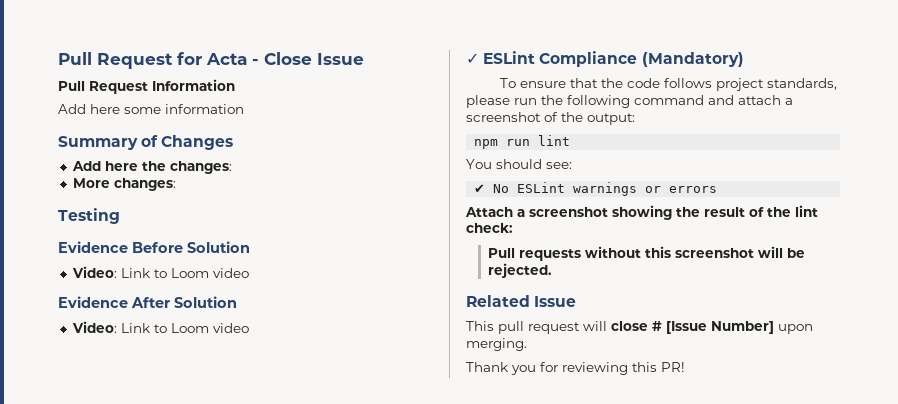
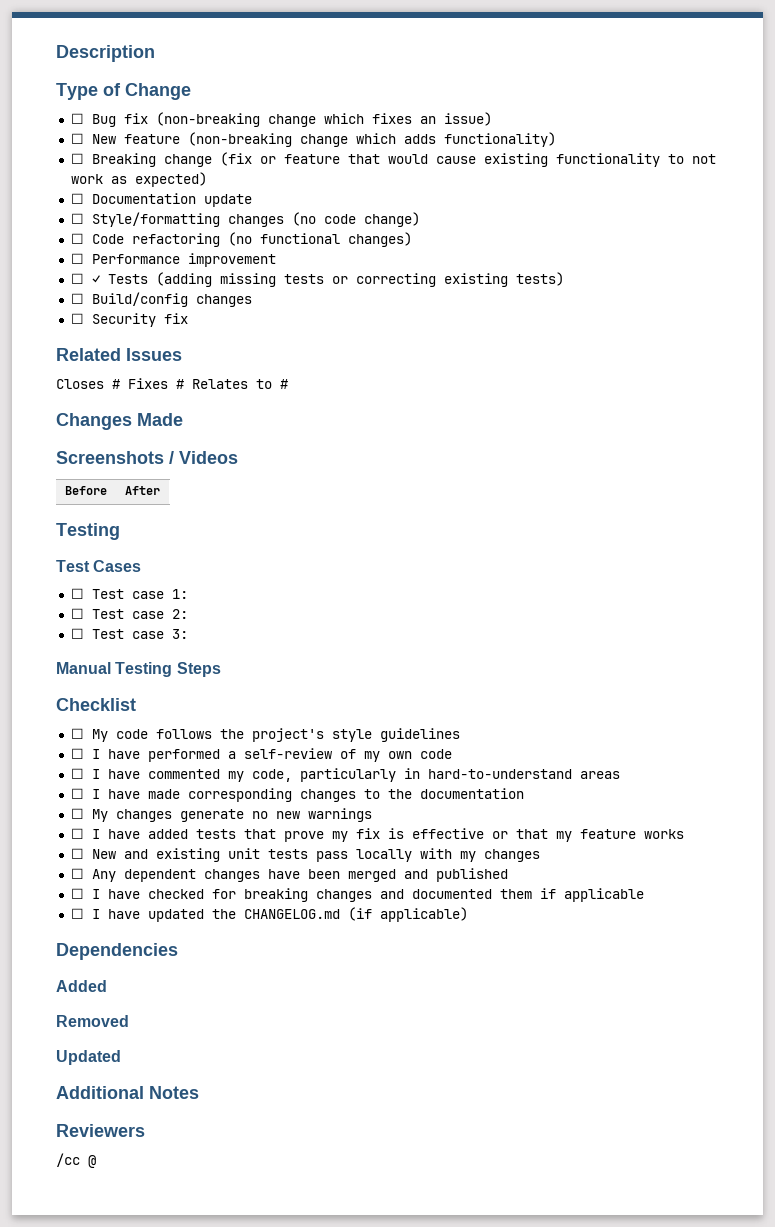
- Pull Request for Acta - Close Issue
- Pull Request Information
- Add here some information
- Summary of Changes
- Add here the changes:
- More changes:
+ Description
+ Type of Change
+ ☐ Bug fix (non-breaking change which fixes an issue)
+ ☐ New feature (non-breaking change which adds functionality)
+ ☐ Breaking change (fix or feature that would cause existing functionality to not work as expected)
+ ☐ Documentation update
+ ☐ Style/formatting changes (no code change)
+ ☐ Code refactoring (no functional changes)
+ ☐ Performance improvement
+ ☐ ✓ Tests (adding missing tests or correcting existing tests)
+ ☐ Build/config changes
+ ☐ Security fix
+ Related Issues
+ Closes # Fixes # Relates to #
+ Changes Made
+ Screenshots / Videos
+ Before | After
  Testing
- Evidence Before Solution
- Video: Link to Loom video
- Evidence After Solution
- Video: Link to Loom video
- ✓ ESLint Compliance (Mandatory)
- To ensure that the code follows project standards, please run the following command and attach a screenshot of the output:
- npm run lint
- You should see:
- ✔ No ESLint warnings or errors
- Attach a screenshot showing the result of the lint check:
- Pull requests without this screenshot will be rejected.
- Related Issue
- This pull request will close # [Issue Number] upon merging.
- Thank you for reviewing this PR!
+ Test Cases
+ ☐ Test case 1:
+ ☐ Test case 2:
+ ☐ Test case 3:
+ Manual Testing Steps
+ Checklist
+ ☐ My code follows the project's style guidelines
+ ☐ I have performed a self-review of my own code
+ ☐ I have commented my code, particularly in hard-to-understand areas
+ ☐ I have made corresponding changes to the documentation
+ ☐ My changes generate no new warnings
+ ☐ I have added tests that prove my fix is effective or that my feature works
+ ☐ New and existing unit tests pass locally with my changes
+ ☐ Any dependent changes have been merged and published
+ ☐ I have checked for breaking changes and documented them if applicable
+ ☐ I have updated the CHANGELOG.md (if applicable)
+ Dependencies
+ Added
+ Removed
+ Updated
+ Additional Notes
+ Reviewers
+ /cc @

